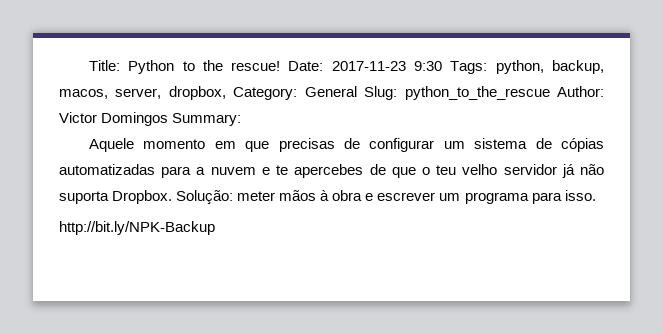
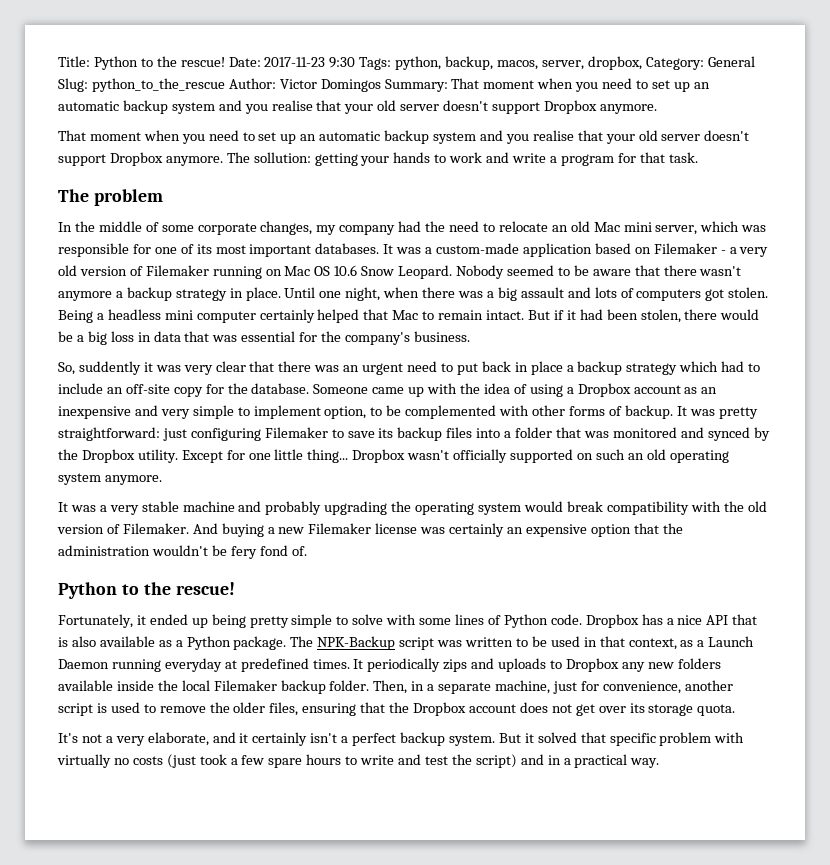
- Date: 2017-11-23 9:30 Tags: python, backup, macos, server, dropbox, Category: General Slug: python_to_the_rescue Author: Victor Domingos Summary:
- Aquele momento em que precisas de configurar um sistema de cópias automatizadas para a nuvem e te apercebes de que o teu velho servidor já não suporta Dropbox. Solução: meter mãos à obra e escrever um programa para isso.
- http://bit.ly/NPK-Backup
+ Date: 2017-11-23 9:30 Tags: python, backup, macos, server, dropbox, Category: General Slug: python_to_the_rescue Author: Victor Domingos Summary: That moment when you need to set up an automatic backup system and you realise that your old server doesn't support Dropbox anymore.
+ That moment when you need to set up an automatic backup system and you realise that your old server doesn't support Dropbox anymore. The sollution: getting your hands to work and write a program for that task.
+ The problem
+ In the middle of some corporate changes, my company had the need to relocate an old Mac mini server, which was responsible for one of its most important databases. It was a custom-made application based on Filemaker - a very old version of Filemaker running on Mac OS 10.6 Snow Leopard. Nobody seemed to be aware that there wasn't anymore a backup strategy in place. Until one night, when there was a big assault and lots of computers got stolen. Being a headless mini computer certainly helped that Mac to remain intact. But if it had been stolen, there would be a big loss in data that was essential for the company's business.
+ So, suddently it was very clear that there was an urgent need to put back in place a backup strategy which had to include an off-site copy for the database. Someone came up with the idea of using a Dropbox account as an inexpensive and very simple to implement option, to be complemented with other forms of backup. It was pretty straightforward: just configuring Filemaker to save its backup files into a folder that was monitored and synced by the Dropbox utility. Except for one little thing... Dropbox wasn't officially supported on such an old operating system anymore.
+ It was a very stable machine and probably upgrading the operating system would break compatibility with the old version of Filemaker. And buying a new Filemaker license was certainly an expensive option that the administration wouldn't be fery fond of.
+ Python to the rescue!
+ Fortunately, it ended up being pretty simple to solve with some lines of Python code. Dropbox has a nice API that is also available as a Python package. The NPK-Backup script was written to be used in that context, as a Launch Daemon running everyday at predefined times. It periodically zips and uploads to Dropbox any new folders available inside the local Filemaker backup folder. Then, in a separate machine, just for convenience, another script is used to remove the older files, ensuring that the Dropbox account does not get over its storage quota.
+ It's not a very elaborate, and it certainly isn't a perfect backup system. But it solved that specific problem with virtually no costs (just took a few spare hours to write and test the script) and in a practical way.

